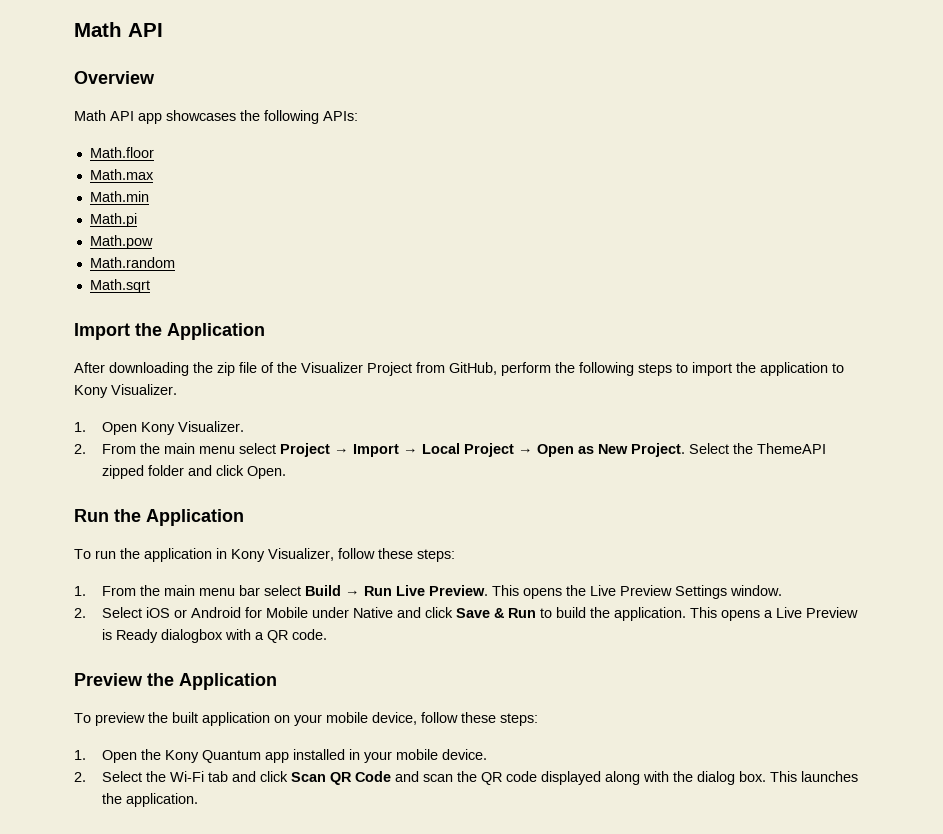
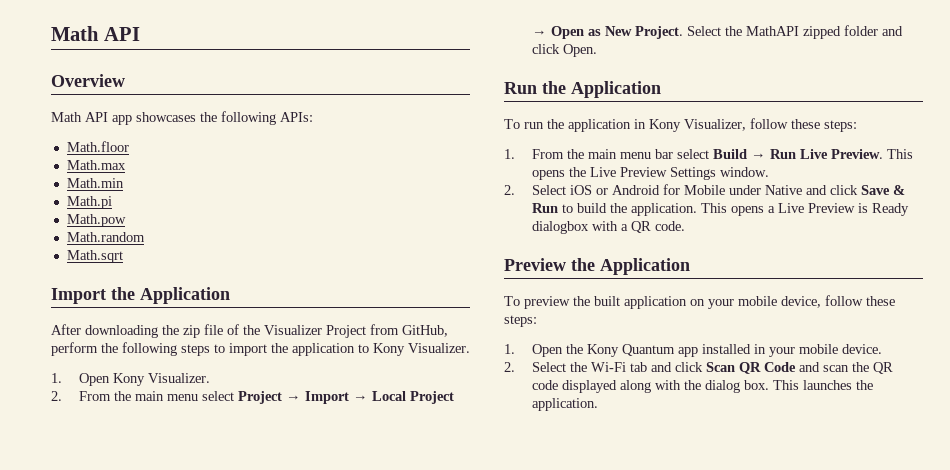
- Select the ThemeAPI zipped folder and click Open.
+ Select the MathAPI zipped folder and click Open.

